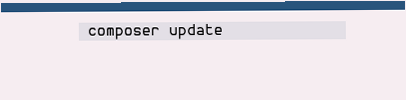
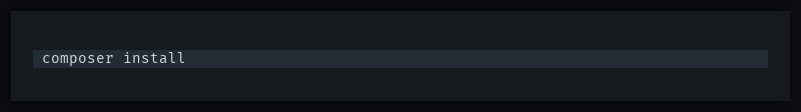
- composer update
+ composer install

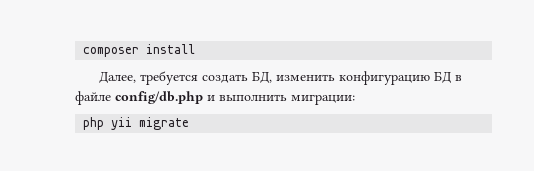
+ Далее, требуется создать БД, изменить конфигурацию БД в файле config/db.php и выполнить миграции:
+ php yii migrate

